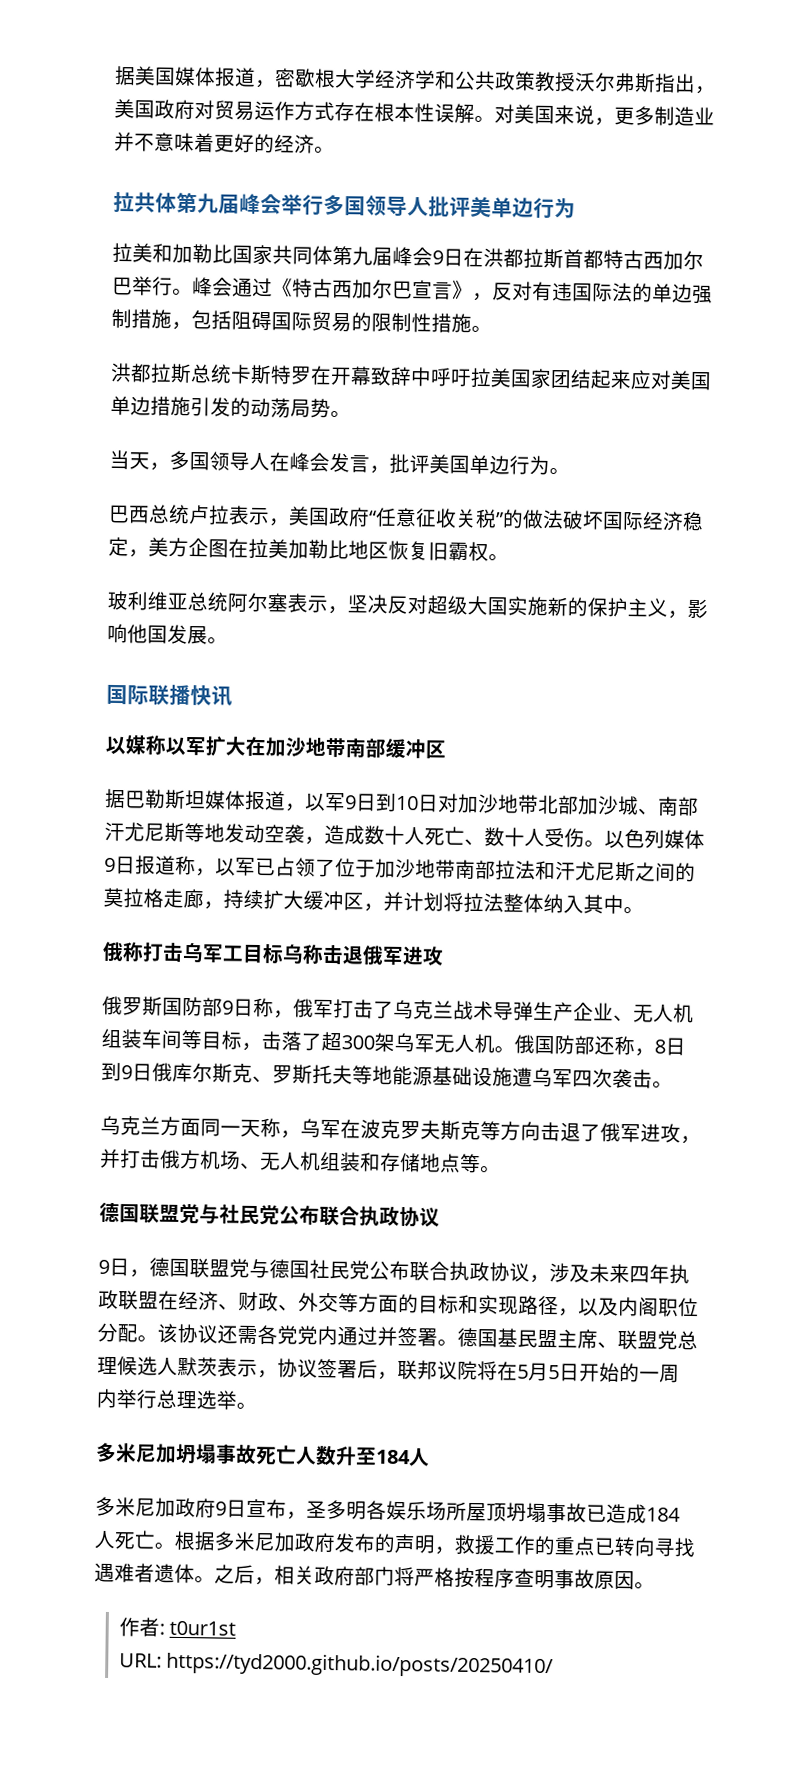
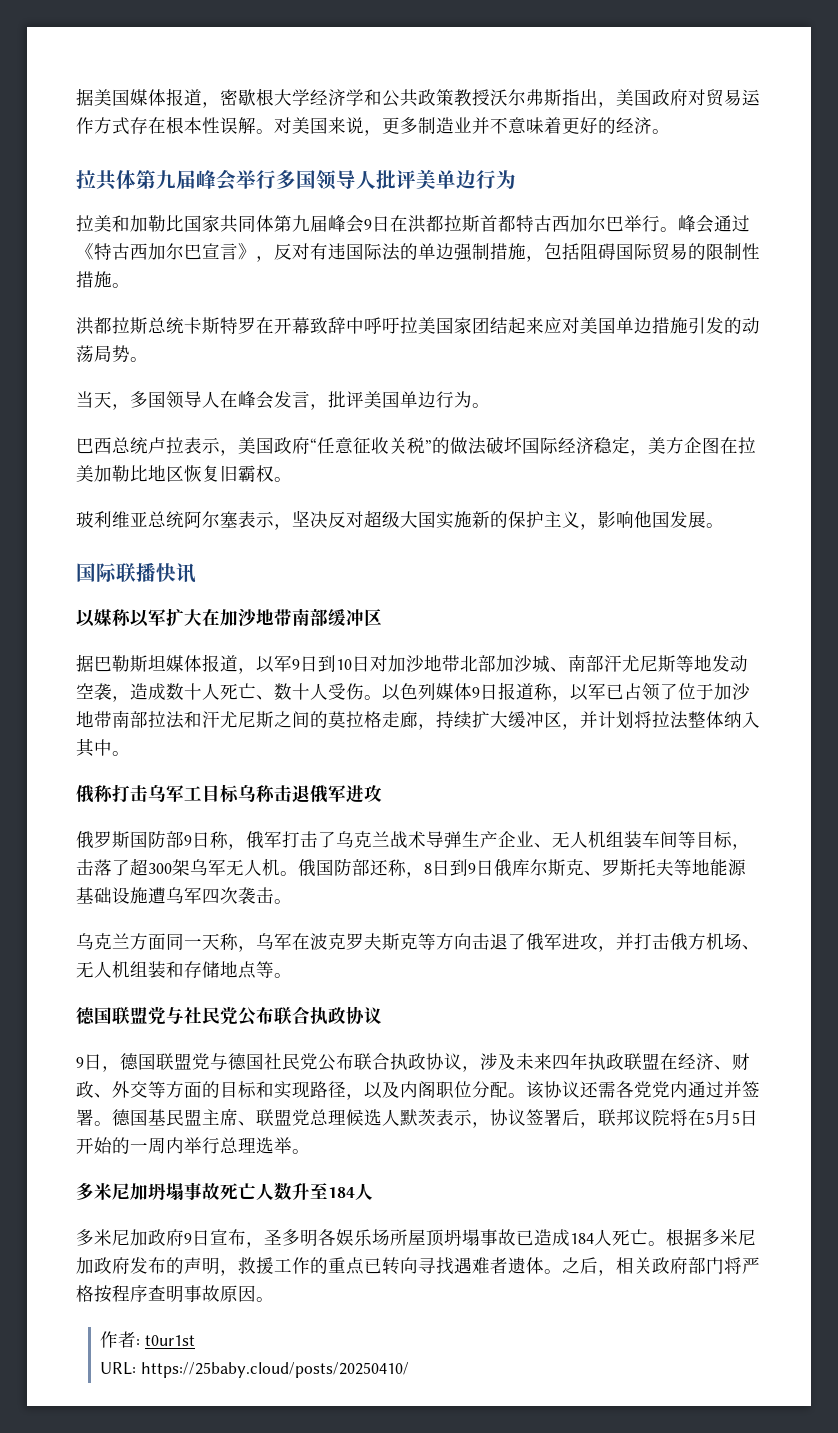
- URL: https://tyd2000.github.io/posts/20250410/
+ URL: https://25baby.cloud/posts/20250410/

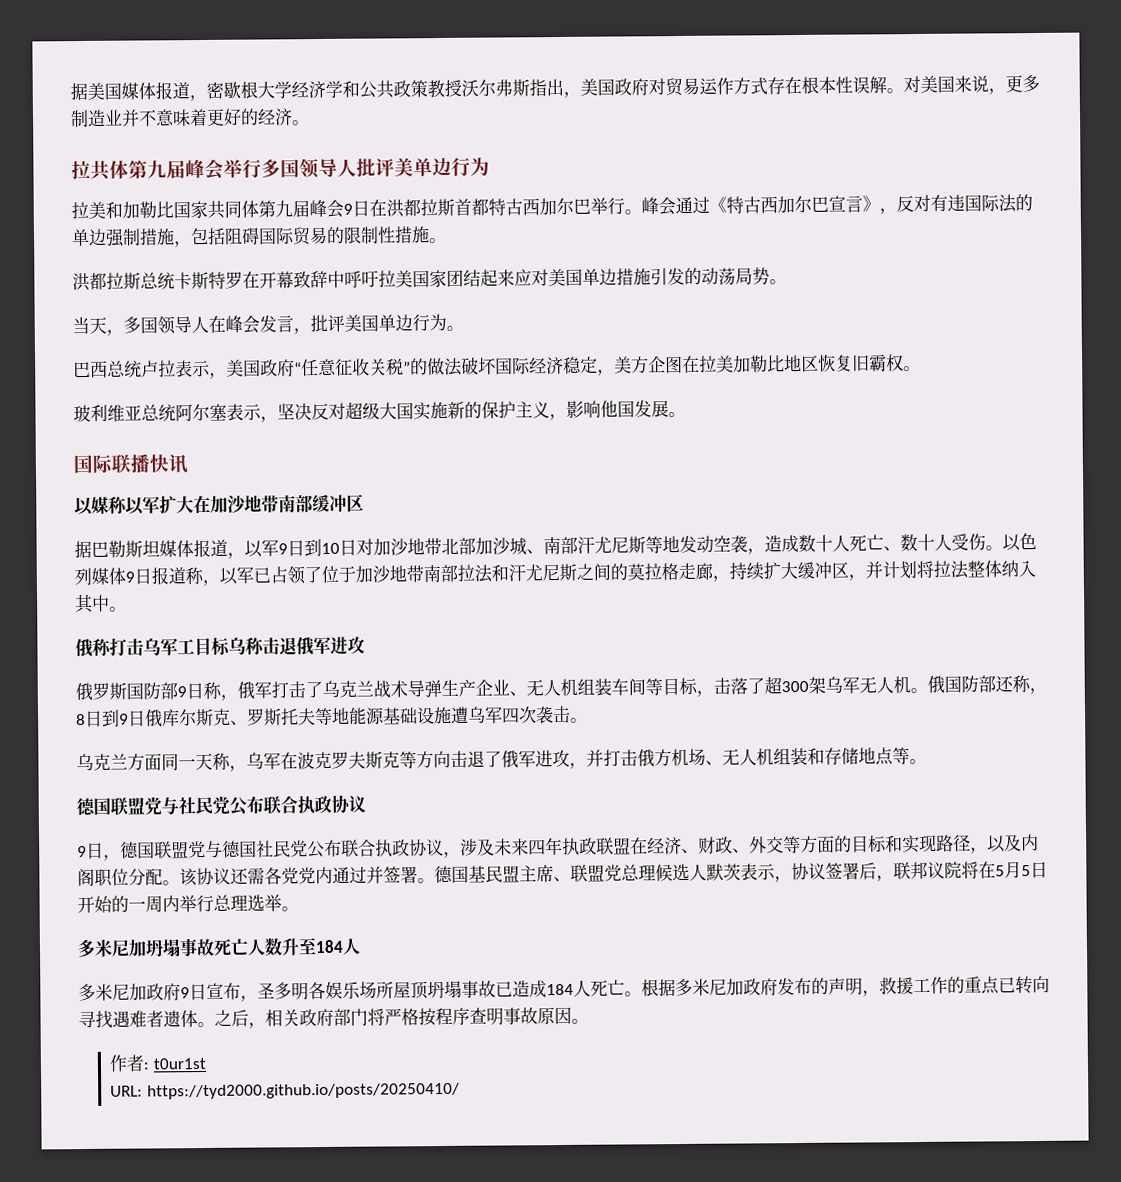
- URL: https://25baby.cloud/posts/20250410/
+ URL: https://tyd2000.github.io/posts/20250410/

